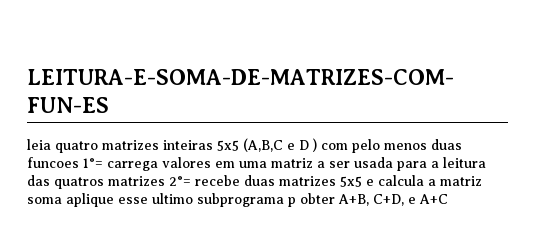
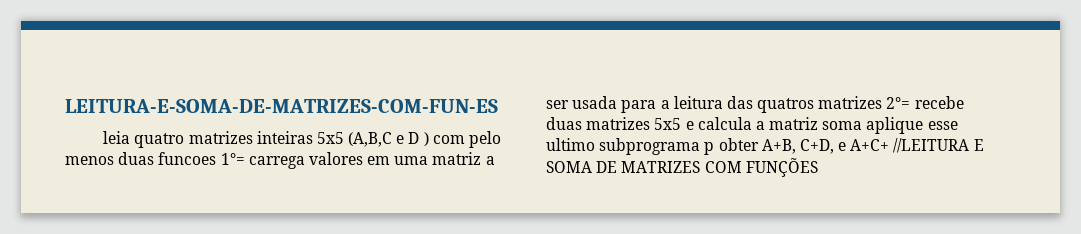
- leia quatro matrizes inteiras 5x5 (A,B,C e D ) com pelo menos duas funcoes 1°= carrega valores em uma matriz a ser usada para a leitura das quatros matrizes 2°= recebe duas matrizes 5x5 e calcula a matriz soma aplique esse ultimo subprograma p obter A+B, C+D, e A+C
+ leia quatro matrizes inteiras 5x5 (A,B,C e D ) com pelo menos duas funcoes 1°= carrega valores em uma matriz a ser usada para a leitura das quatros matrizes 2°= recebe duas matrizes 5x5 e calcula a matriz soma aplique esse ultimo subprograma p obter A+B, C+D, e A+C+ //LEITURA E SOMA DE MATRIZES COM FUNÇÕES

